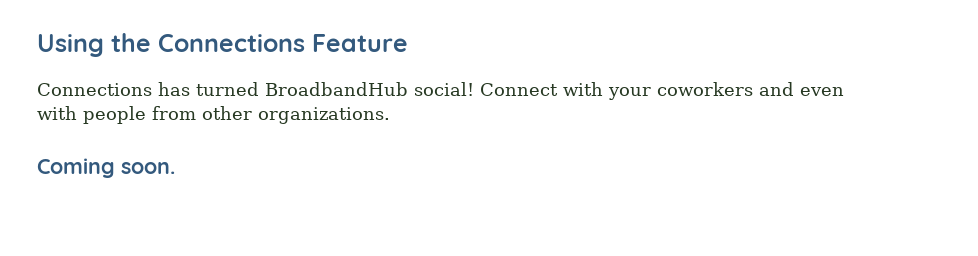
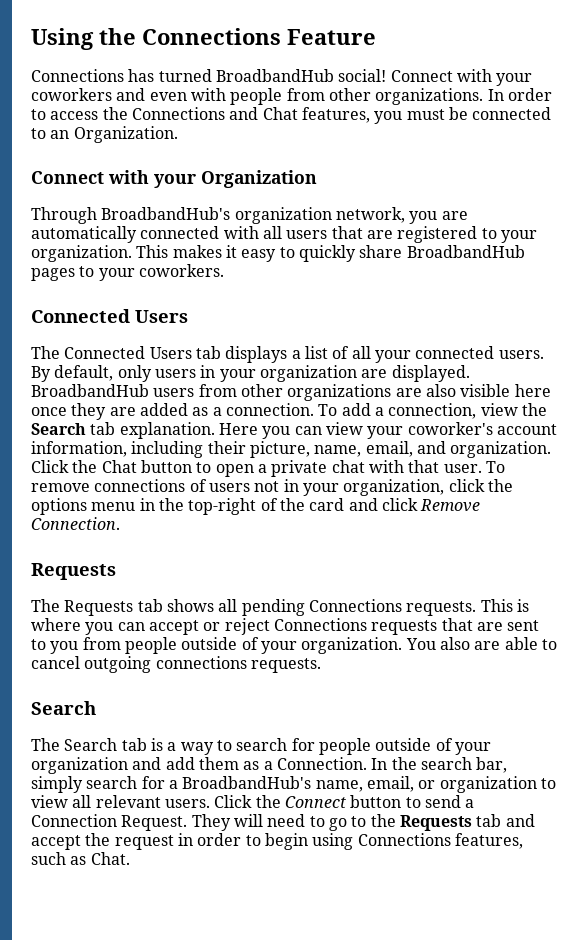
- Connect with your coworkers and even with people from other organizations.
- Coming soon.
+ Connect with your coworkers and even with people from other organizations. In order to access the Connections and Chat features, you must be connected to an Organization.
+ Connect with your Organization
+ Through BroadbandHub's organization network, you are automatically connected with all users that are registered to your organization. This makes it easy to quickly share BroadbandHub pages to your coworkers.
+ Connected Users
+ The Connected Users tab displays a list of all your connected users. By default, only users in your organization are displayed. BroadbandHub users from other organizations are also visible here once they are added as a connection. To add a connection, view the Search tab explanation. Here you can view your coworker's account information, including their picture, name, email, and organization. Click the Chat button to open a private chat with that user. To remove connections of users not in your organization, click the options menu in the top-right of the card and click Remove Connection.
+ Requests
+ The Requests tab shows all pending Connections requests. This is where you can accept or reject Connections requests that are sent to you from people outside of your organization. You also are able to cancel outgoing connections requests.
+ Search
+ The Search tab is a way to search for people outside of your organization and add them as a Connection. In the search bar, simply search for a BroadbandHub's name, email, or organization to view all relevant users. Click the Connect button to send a Connection Request. They will need to go to the Requests tab and accept the request in order to begin using Connections features, such as Chat.

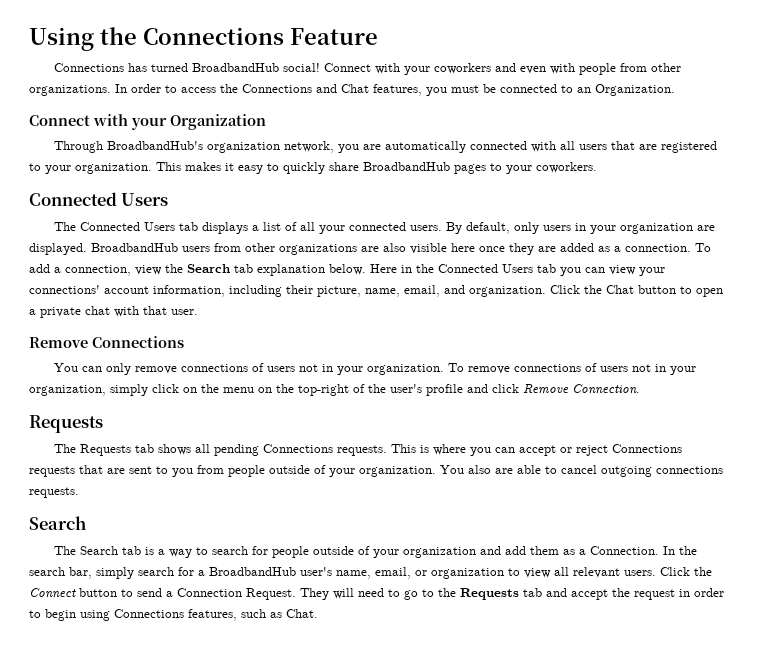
- To add a connection, view the Search tab explanation. Here you can view your coworker's account information, including their picture, name, email, and organization.
+ To add a connection, view the Search tab explanation below. Here in the Connected Users tab you can view your connections' account information, including their picture, name, email, and organization.
- Click the Chat button to open a private chat with that user. To remove connections of users not in your organization, click the options menu in the top-right of the card and click Remove Connection.
+ Click the Chat button to open a private chat with that user.
+ Remove Connections
+ You can only remove connections of users not in your organization. To remove connections of users not in your organization, simply click on the menu on the top-right of the user's profile and click Remove Connection.
- In the search bar, simply search for a BroadbandHub's name, email, or organization to view all relevant users.
+ In the search bar, simply search for a BroadbandHub user's name, email, or organization to view all relevant users.

